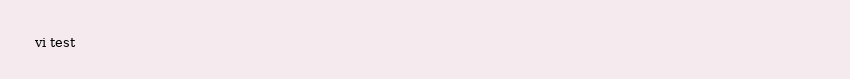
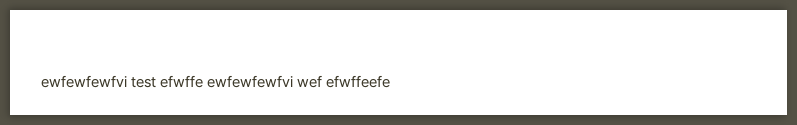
- vi test
+ ewfewfewfvi test efwffe ewfewfewfvi wef efwffeefe

